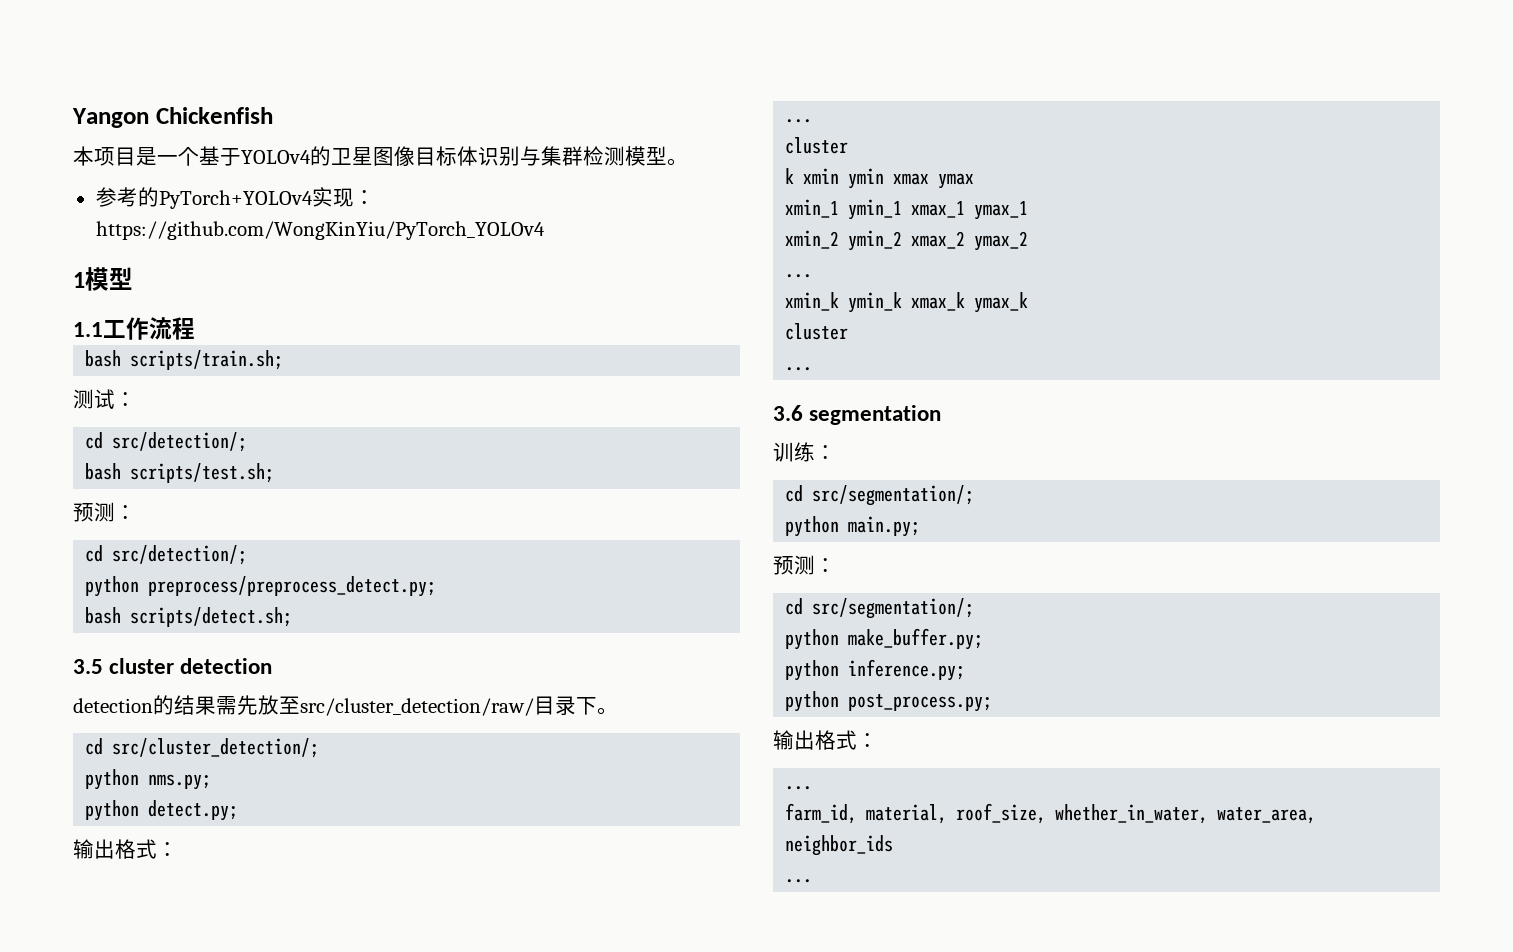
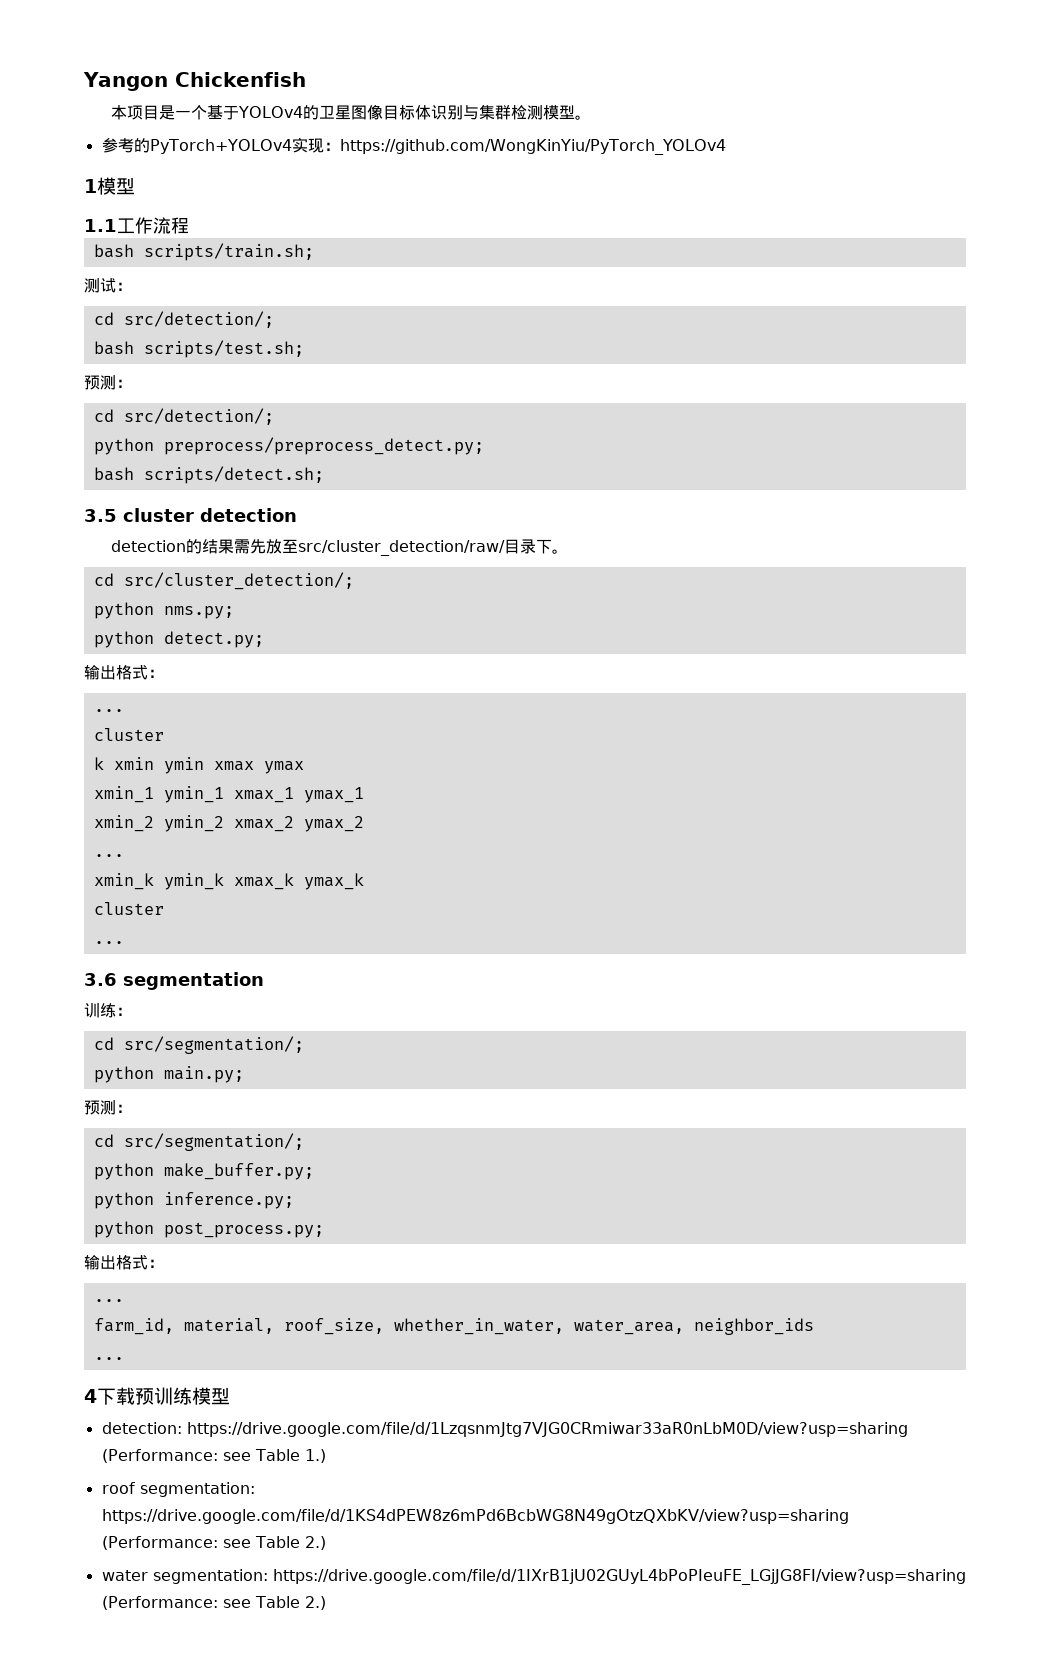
+ 4下载预训练模型
+ detection: https://drive.google.com/file/d/1LzqsnmJtg7VJG0CRmiwar33aR0nLbM0D/view?usp=sharing (Performance: see Table 1.)
+ roof segmentation: https://drive.google.com/file/d/1KS4dPEW8z6mPd6BcbWG8N49gOtzQXbKV/view?usp=sharing (Performance: see Table 2.)
+ water segmentation: https://drive.google.com/file/d/1IXrB1jU02GUyL4bPoPIeuFE_LGjJG8FI/view?usp=sharing (Performance: see Table 2.)

